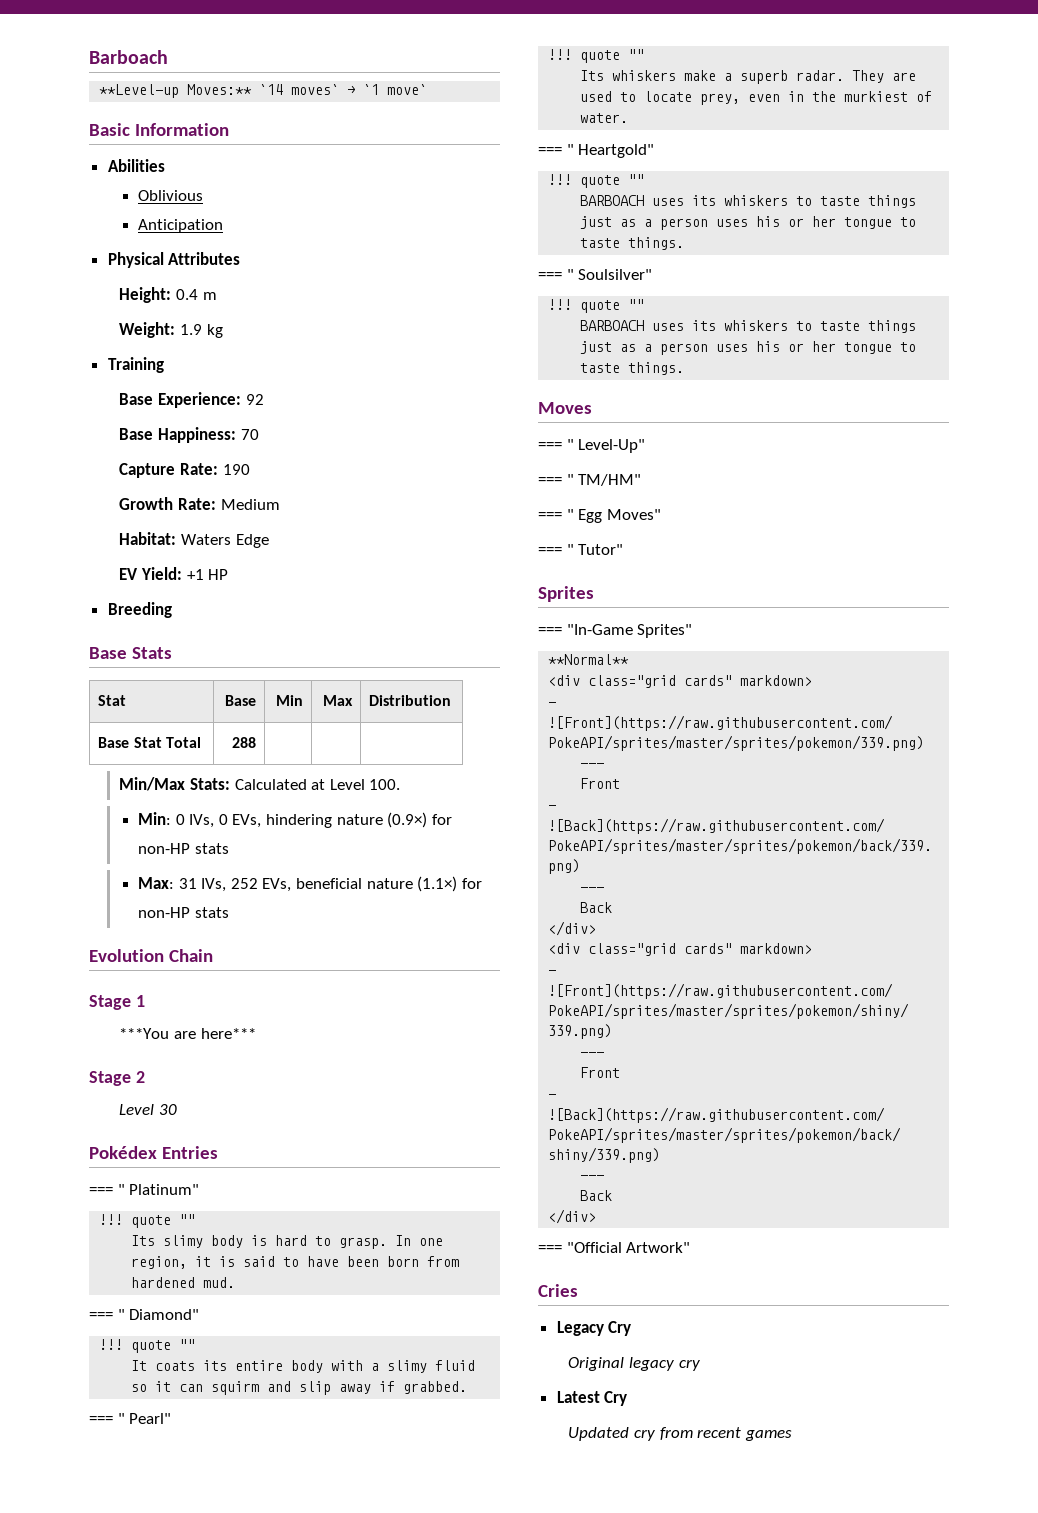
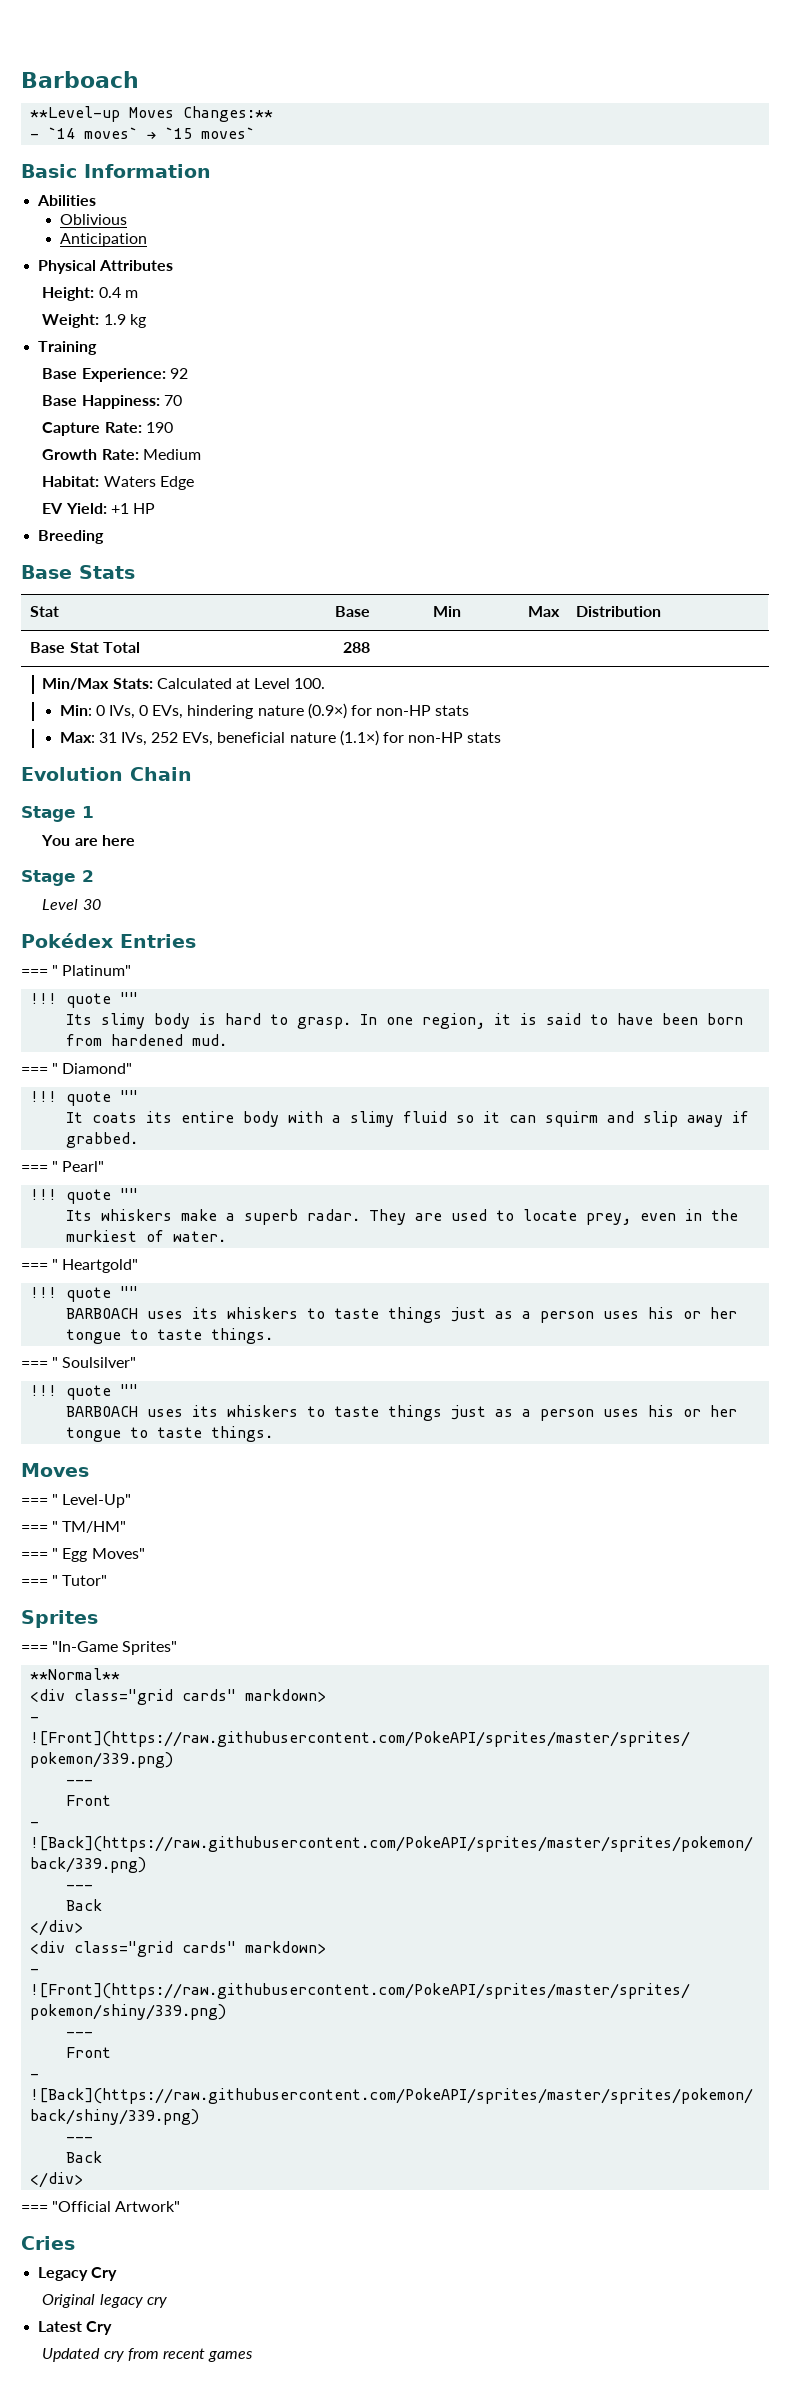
- **Level-up Moves:** `14 moves` → `1 move`
+ **Level-up Moves Changes:**
+ - `14 moves` → `15 moves`
- ***You are here***
+ You are here

